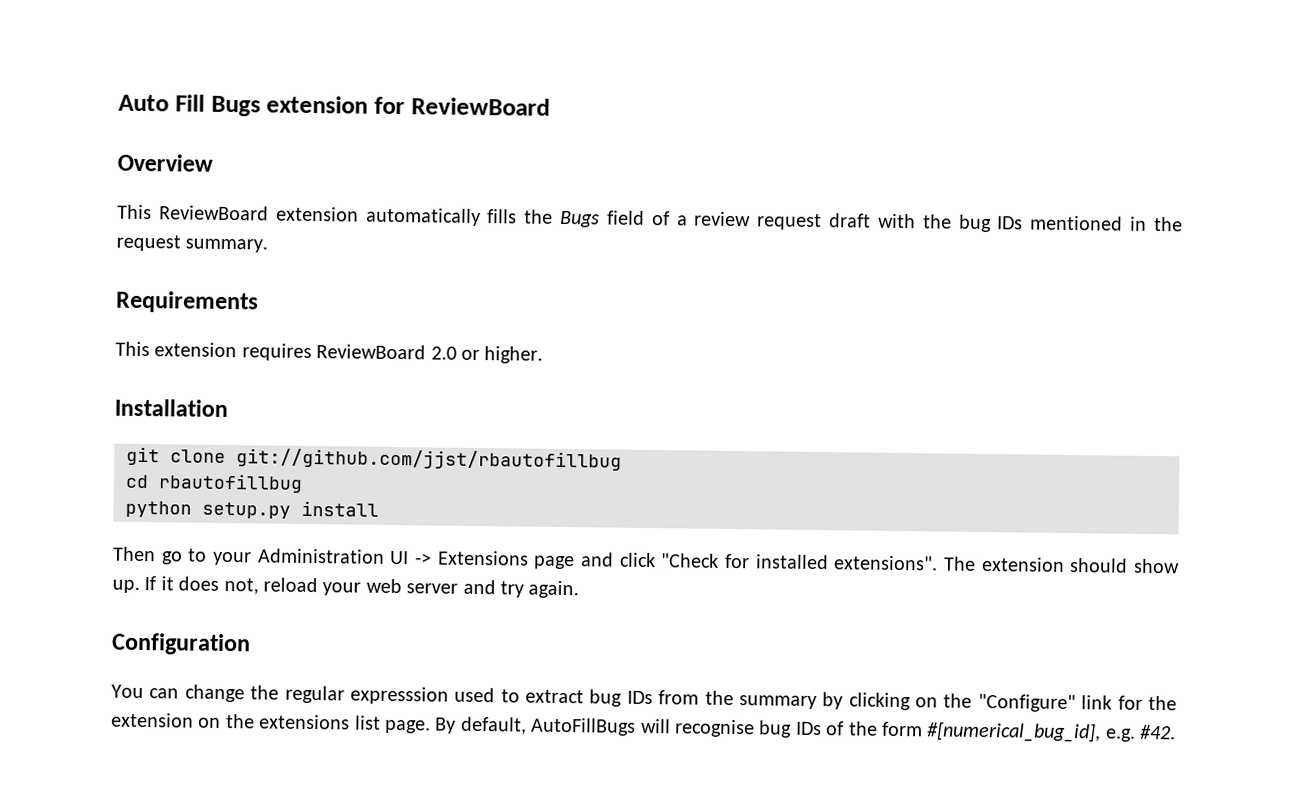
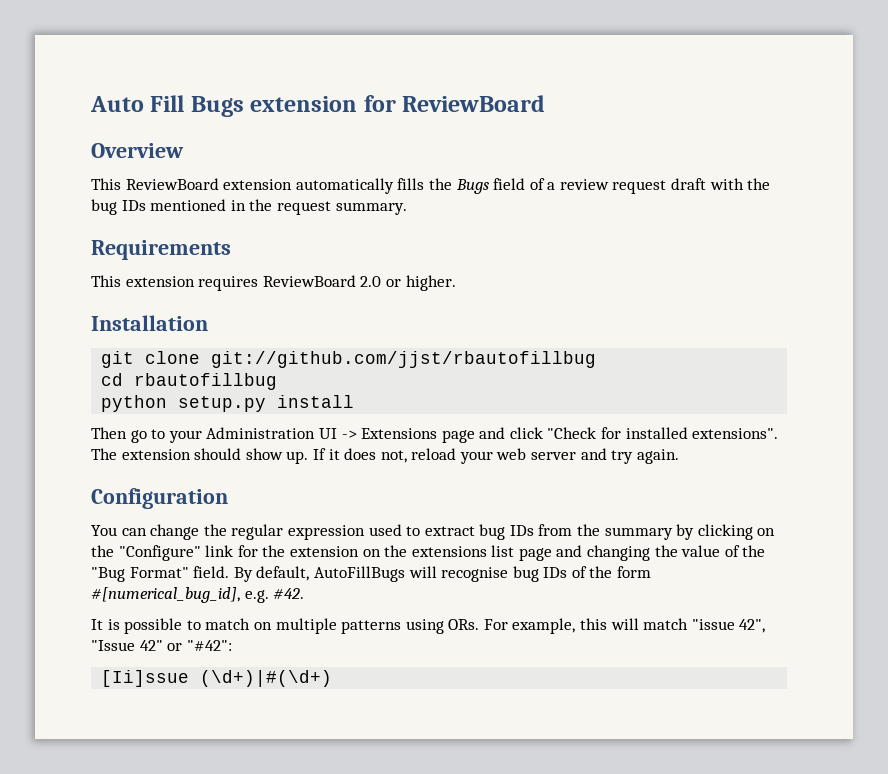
- You can change the regular expresssion used to extract bug IDs from the summary by clicking on the "Configure" link for the extension on the extensions list page.
+ You can change the regular expression used to extract bug IDs from the summary by clicking on the "Configure" link for the extension on the extensions list page and changing the value of the "Bug Format" field.
+ It is possible to match on multiple patterns using ORs. For example, this will match "issue 42", "Issue 42" or "#42":
+ [Ii]ssue (\d+)|#(\d+)

